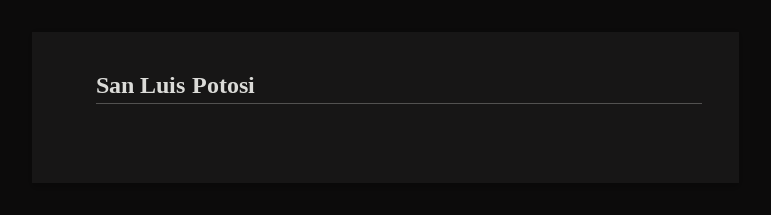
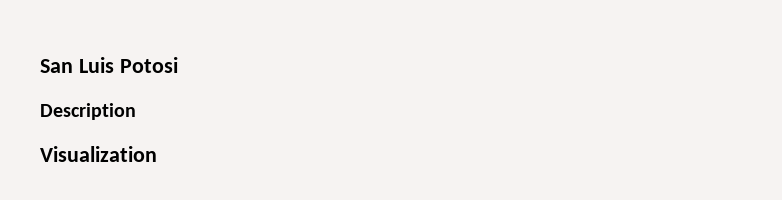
+ Description
+ Visualization

